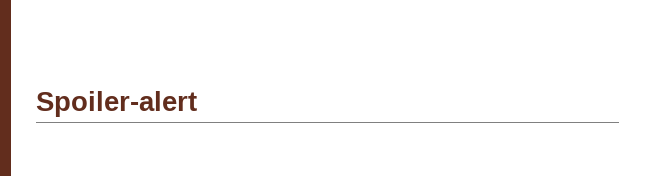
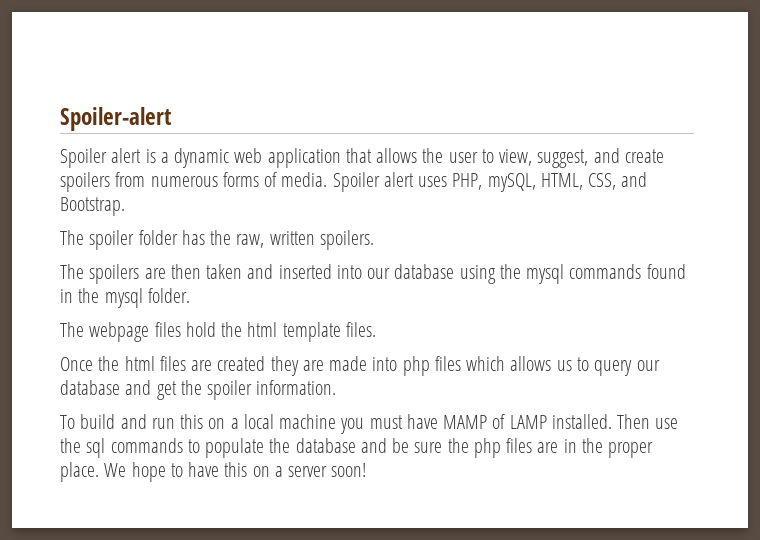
+ Spoiler alert is a dynamic web application that allows the user to view, suggest, and create spoilers from numerous forms of media. Spoiler alert uses PHP, mySQL, HTML, CSS, and Bootstrap.
+ The spoiler folder has the raw, written spoilers.
+ The spoilers are then taken and inserted into our database using the mysql commands found in the mysql folder.
+ The webpage files hold the html template files.
+ Once the html files are created they are made into php files which allows us to query our database and get the spoiler information.
+ To build and run this on a local machine you must have MAMP of LAMP installed. Then use the sql commands to populate the database and be sure the php files are in the proper place. We hope to have this on a server soon!

